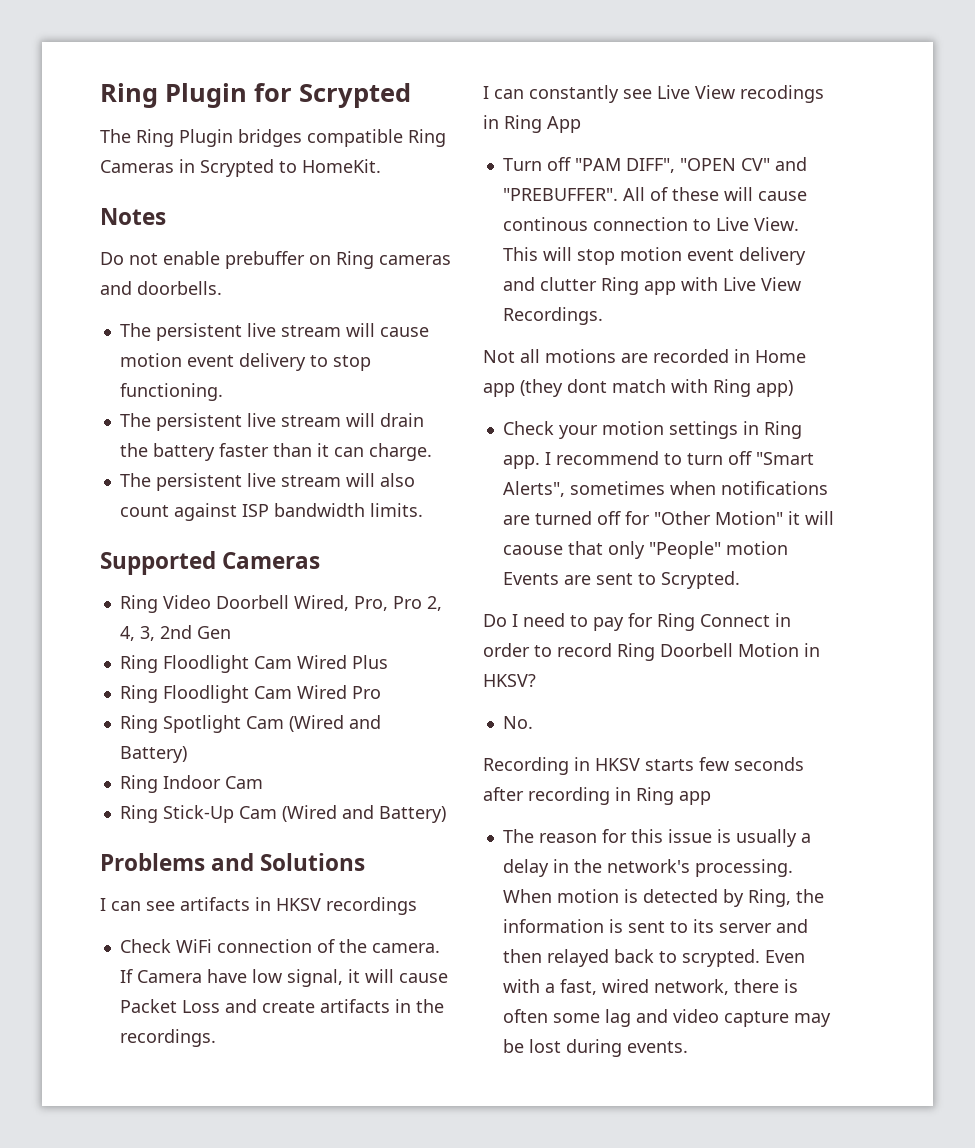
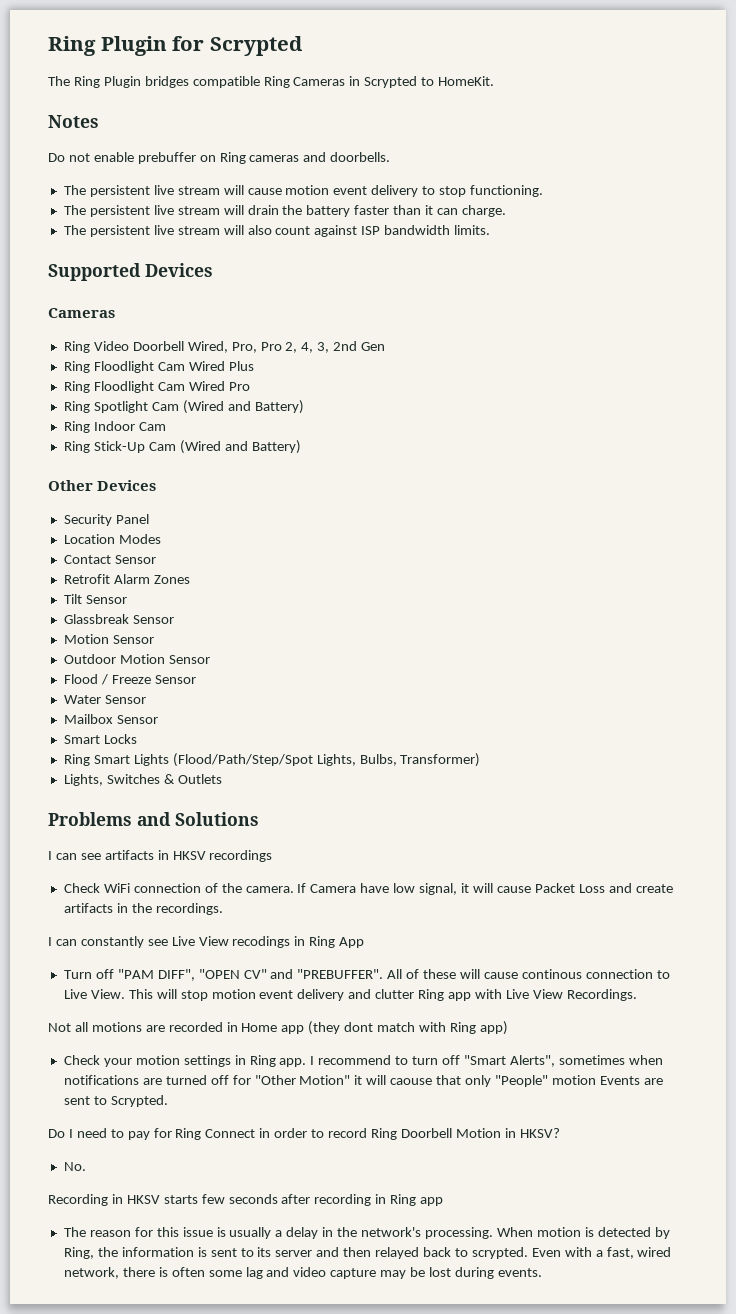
- Supported Cameras
+ Supported Devices
+ Cameras
+ Other Devices
+ Security Panel
+ Location Modes
+ Contact Sensor
+ Retrofit Alarm Zones
+ Tilt Sensor
+ Glassbreak Sensor
+ Motion Sensor
+ Outdoor Motion Sensor
+ Flood / Freeze Sensor
+ Water Sensor
+ Mailbox Sensor
+ Smart Locks
+ Ring Smart Lights (Flood/Path/Step/Spot Lights, Bulbs, Transformer)
+ Lights, Switches & Outlets

